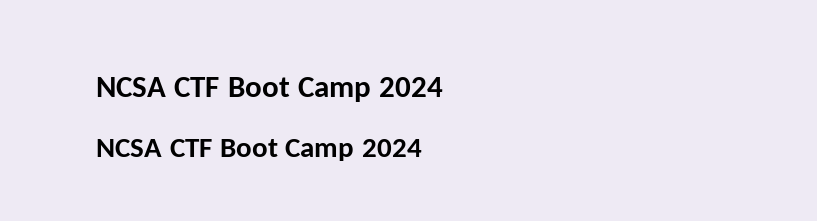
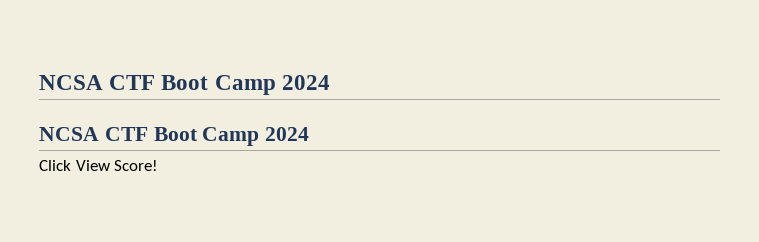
+ Click View Score!

